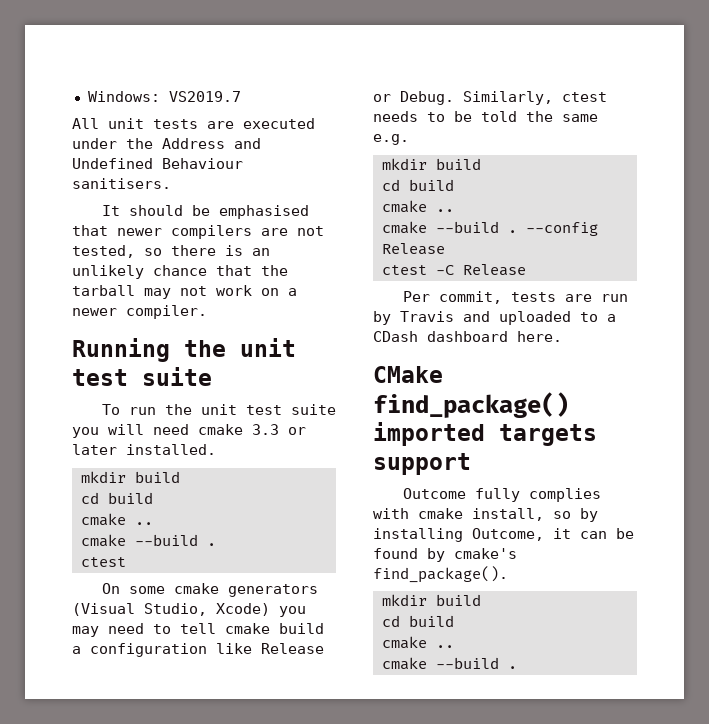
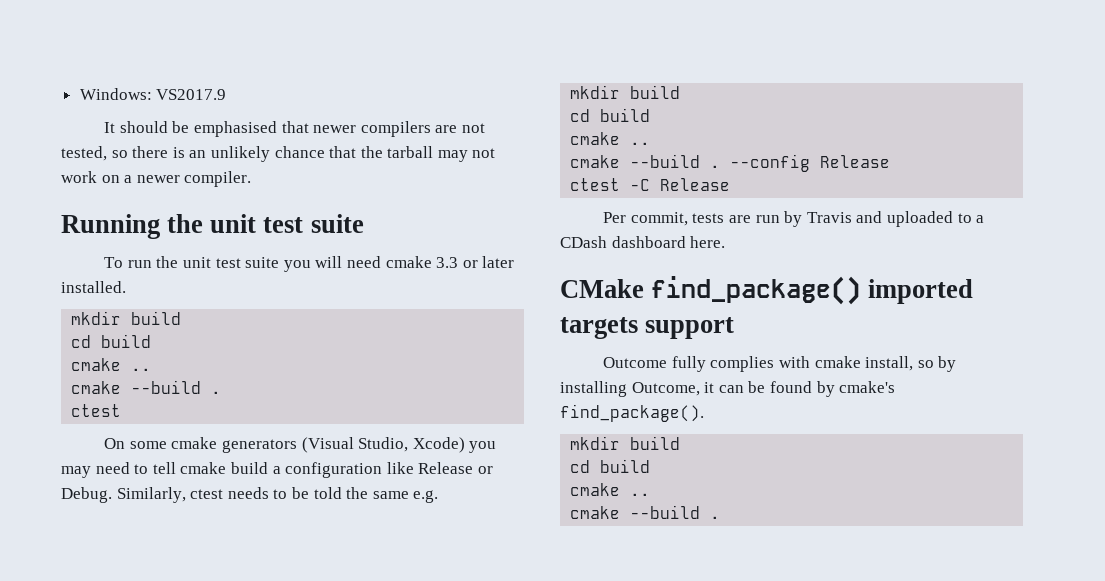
- Windows: VS2019.7
- All unit tests are executed under the Address and Undefined Behaviour sanitisers.
+ Windows: VS2017.9

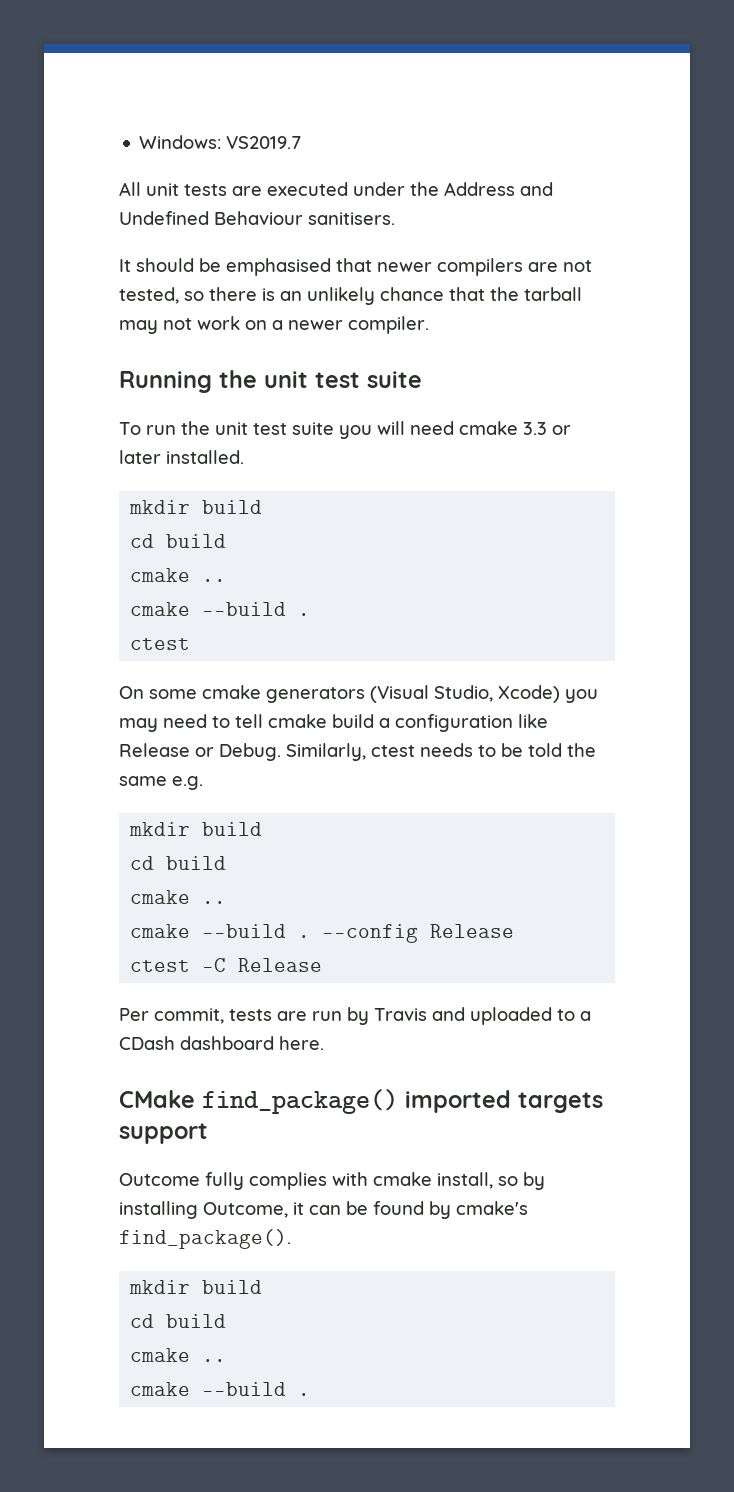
- Windows: VS2017.9
+ Windows: VS2019.7
+ All unit tests are executed under the Address and Undefined Behaviour sanitisers.

